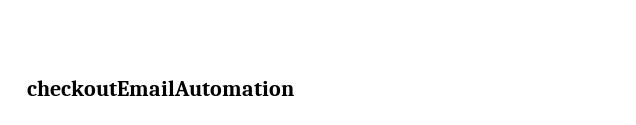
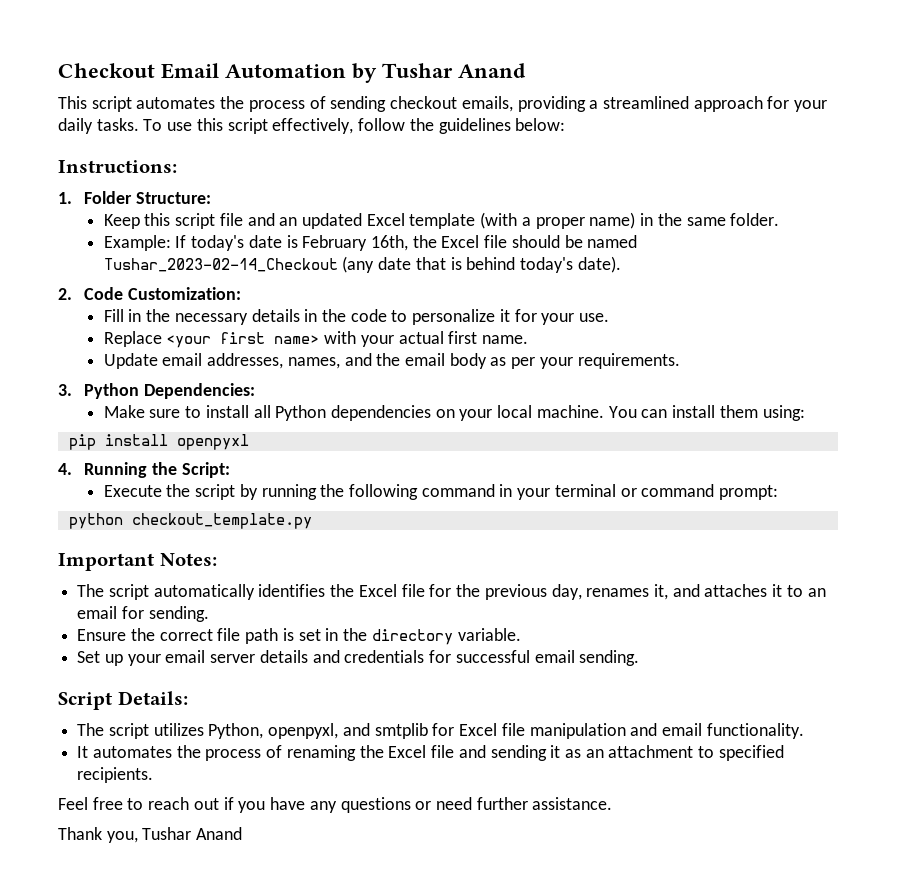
- checkoutEmailAutomation
+ Checkout Email Automation by Tushar Anand
+ This script automates the process of sending checkout emails, providing a streamlined approach for your daily tasks. To use this script effectively, follow the guidelines below:
+ Instructions:
+ 1. Folder Structure:
+ Keep this script file and an updated Excel template (with a proper name) in the same folder.
+ Example: If today's date is February 16th, the Excel file should be named Tushar_2023-02-14_Checkout (any date that is behind today's date).
+ 2. Code Customization:
+ Fill in the necessary details in the code to personalize it for your use.
+ Replace <your first name> with your actual first name.
+ Update email addresses, names, and the email body as per your requirements.
+ 3. Python Dependencies:
+ Make sure to install all Python dependencies on your local machine. You can install them using:
+ pip install openpyxl
+ 4. Running the Script:
+ Execute the script by running the following command in your terminal or command prompt:
+ python checkout_template.py
+ Important Notes:
+ The script automatically identifies the Excel file for the previous day, renames it, and attaches it to an email for sending.
+ Ensure the correct file path is set in the directory variable.
+ Set up your email server details and credentials for successful email sending.
+ Script Details:
+ The script utilizes Python, openpyxl, and smtplib for Excel file manipulation and email functionality.
+ It automates the process of renaming the Excel file and sending it as an attachment to specified recipients.
+ Feel free to reach out if you have any questions or need further assistance.
+ Thank you, Tushar Anand

